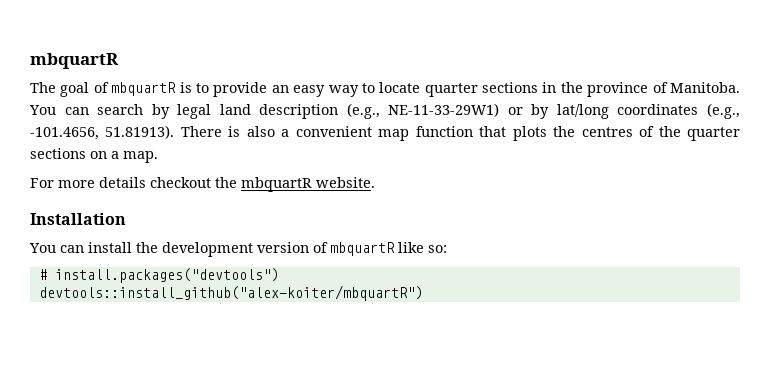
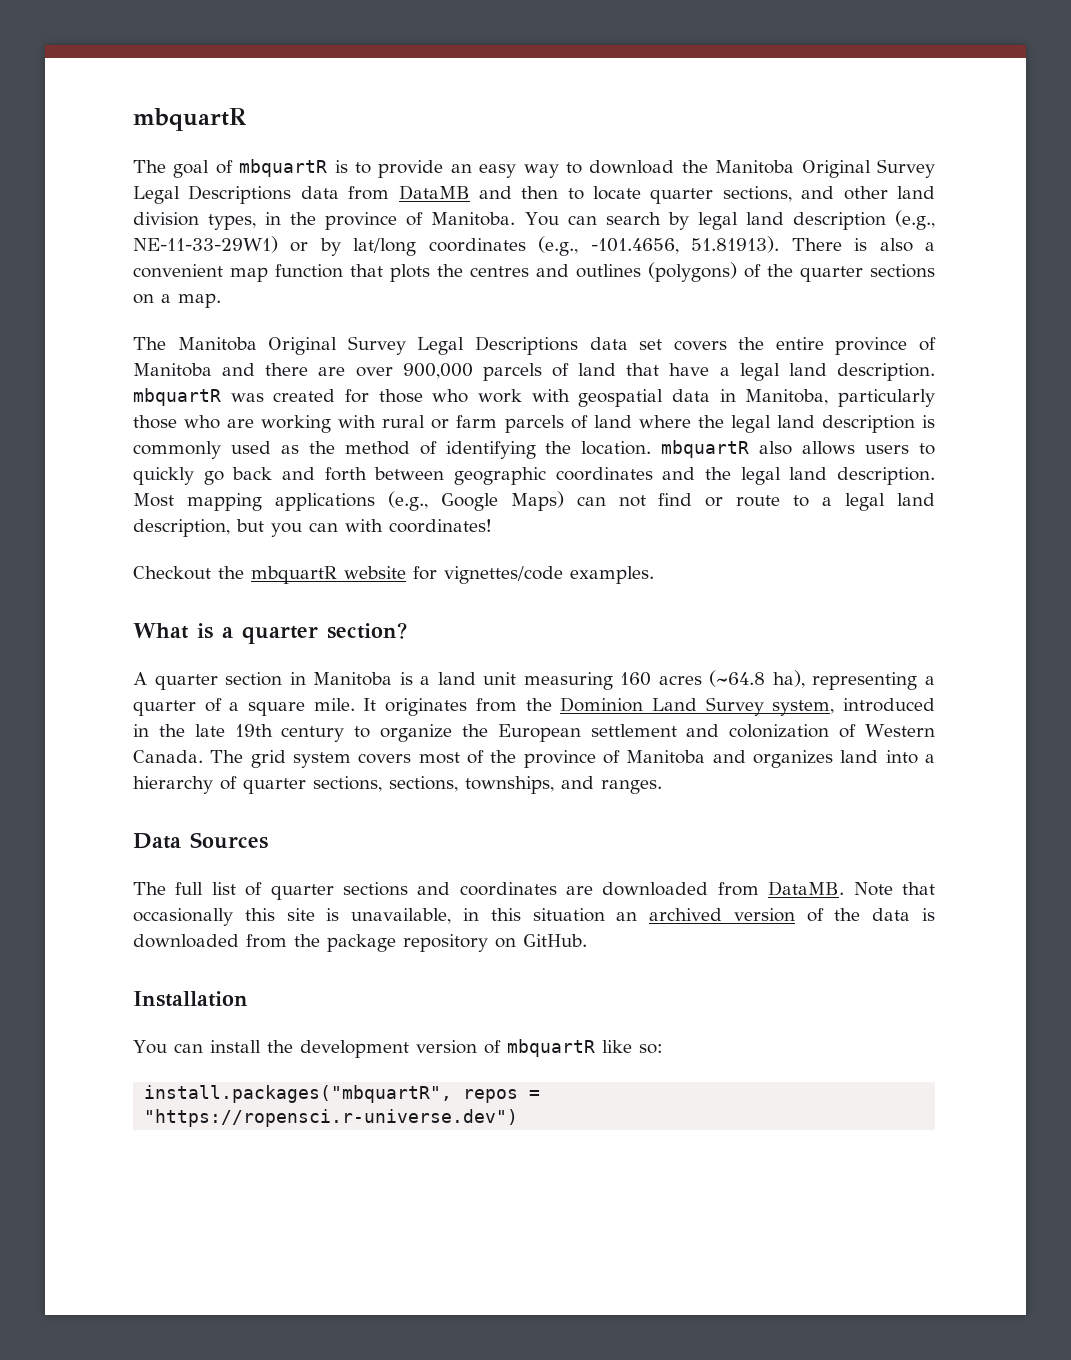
- The goal of mbquartR is to provide an easy way to locate quarter sections in the province of Manitoba.
+ The goal of mbquartR is to provide an easy way to download the Manitoba Original Survey Legal Descriptions data from DataMB and then to locate quarter sections, and other land division types, in the province of Manitoba.
- You can search by legal land description (e.g., NE-11-33-29W1) or by lat/long coordinates (e.g., -101.4656, 51.81913). There is also a convenient map function that plots the centres of the quarter sections on a map.
+ You can search by legal land description (e.g., NE-11-33-29W1) or by lat/long coordinates (e.g., -101.4656, 51.81913). There is also a convenient map function that plots the centres and outlines (polygons) of the quarter sections on a map.
- For more details checkout the mbquartR website.
+ The Manitoba Original Survey Legal Descriptions data set covers the entire province of Manitoba and there are over 900,000 parcels of land that have a legal land description. mbquartR was created for those who work with geospatial data in Manitoba, particularly those who are working with rural or farm parcels of land where the legal land description is commonly used as the method of identifying the location. mbquartR also allows users to quickly go back and forth between geographic coordinates and the legal land description. Most mapping applications (e.g., Google Maps) can not find or route to a legal land description, but you can with coordinates!
+ Checkout the mbquartR website for vignettes/code examples.
+ What is a quarter section?
+ A quarter section in Manitoba is a land unit measuring 160 acres (~64.8 ha), representing a quarter of a square mile. It originates from the Dominion Land Survey system, introduced in the late 19th century to organize the European settlement and colonization of Western Canada. The grid system covers most of the province of Manitoba and organizes land into a hierarchy of quarter sections, sections, townships, and ranges.
+ Data Sources
+ The full list of quarter sections and coordinates are downloaded from DataMB. Note that occasionally this site is unavailable, in this situation an archived version of the data is downloaded from the package repository on GitHub.
- # install.packages("devtools")
- devtools::install_github("alex-koiter/mbquartR")
+ install.packages("mbquartR", repos = "https://ropensci.r-universe.dev")

